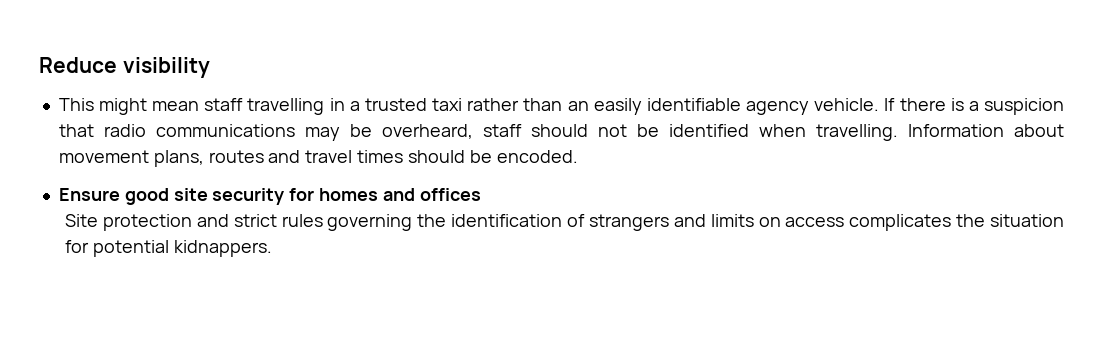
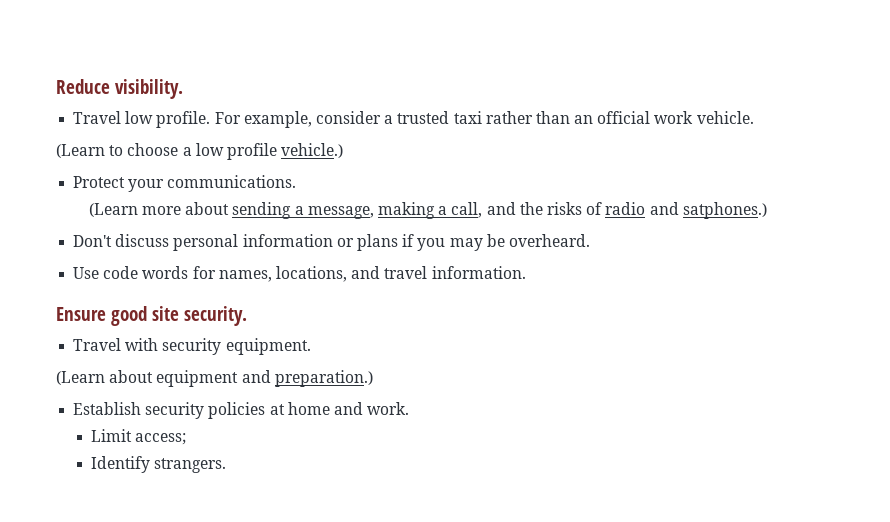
- Reduce visibility
- This might mean staff travelling in a trusted taxi rather than an easily identifiable agency vehicle. If there is a suspicion that radio communications may be overheard, staff should not be identified when travelling. Information about movement plans, routes and travel times should be encoded.
- Ensure good site security for homes and offices
- Site protection and strict rules governing the identification of strangers and limits on access complicates the situation for potential kidnappers.
+ Reduce visibility.
+ Travel low profile. For example, consider a trusted taxi rather than an official work vehicle.
+ (Learn to choose a low profile vehicle.)
+ Protect your communications.
+ (Learn more about sending a message, making a call, and the risks of radio and satphones.)
+ Don't discuss personal information or plans if you may be overheard.
+ Use code words for names, locations, and travel information.
+ Ensure good site security.
+ Travel with security equipment.
+ (Learn about equipment and preparation.)
+ Establish security policies at home and work.
+ Limit access;
+ Identify strangers.

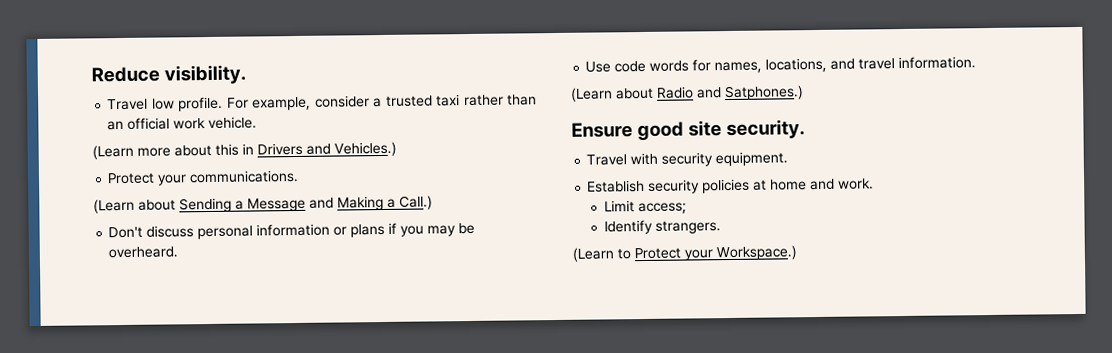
- (Learn to choose a low profile vehicle.)
+ (Learn more about this in Drivers and Vehicles.)
  Protect your communications.
- (Learn more about sending a message, making a call, and the risks of radio and satphones.)
+ (Learn about Sending a Message and Making a Call.)
+ (Learn about Radio and Satphones.)
- (Learn about equipment and preparation.)
+ (Learn to Protect your Workspace.)

